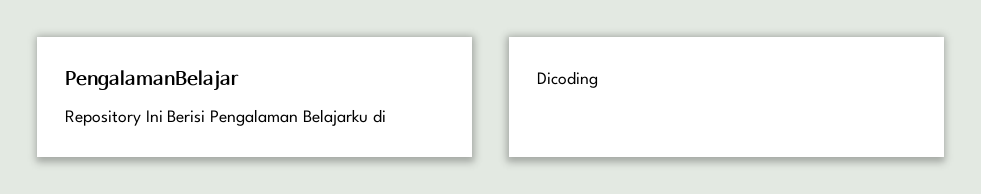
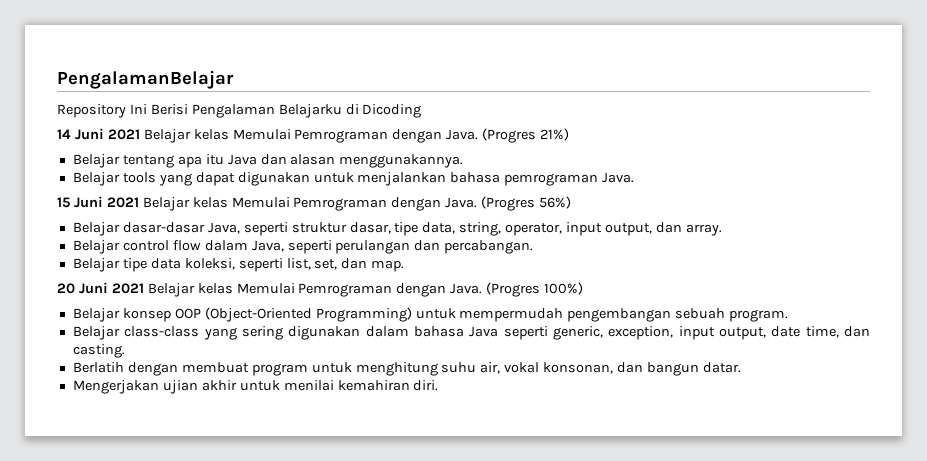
+ 14 Juni 2021 Belajar kelas Memulai Pemrograman dengan Java. (Progres 21%)
+ Belajar tentang apa itu Java dan alasan menggunakannya.
+ Belajar tools yang dapat digunakan untuk menjalankan bahasa pemrograman Java.
+ 15 Juni 2021 Belajar kelas Memulai Pemrograman dengan Java. (Progres 56%)
+ Belajar dasar-dasar Java, seperti struktur dasar, tipe data, string, operator, input output, dan array.
+ Belajar control flow dalam Java, seperti perulangan dan percabangan.
+ Belajar tipe data koleksi, seperti list, set, dan map.
+ 20 Juni 2021 Belajar kelas Memulai Pemrograman dengan Java. (Progres 100%)
+ Belajar konsep OOP (Object-Oriented Programming) untuk mempermudah pengembangan sebuah program.
+ Belajar class-class yang sering digunakan dalam bahasa Java seperti generic, exception, input output, date time, dan casting.
+ Berlatih dengan membuat program untuk menghitung suhu air, vokal konsonan, dan bangun datar.
+ Mengerjakan ujian akhir untuk menilai kemahiran diri.

